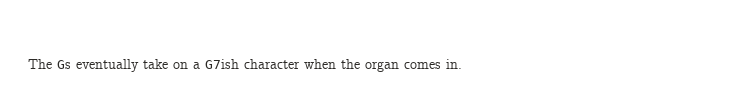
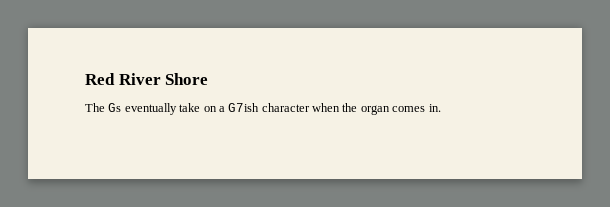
+ Red River Shore

